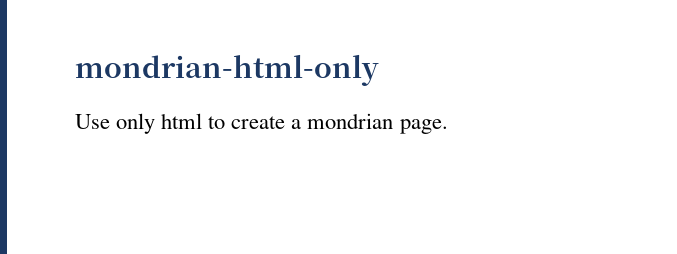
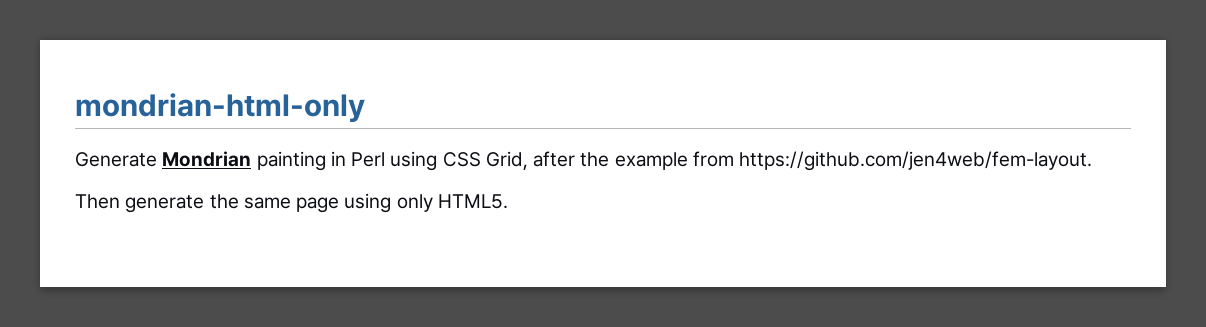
- Use only html to create a mondrian page.
+ Generate Mondrian painting in Perl using CSS Grid, after the example from https://github.com/jen4web/fem-layout.
+ Then generate the same page using only HTML5.

